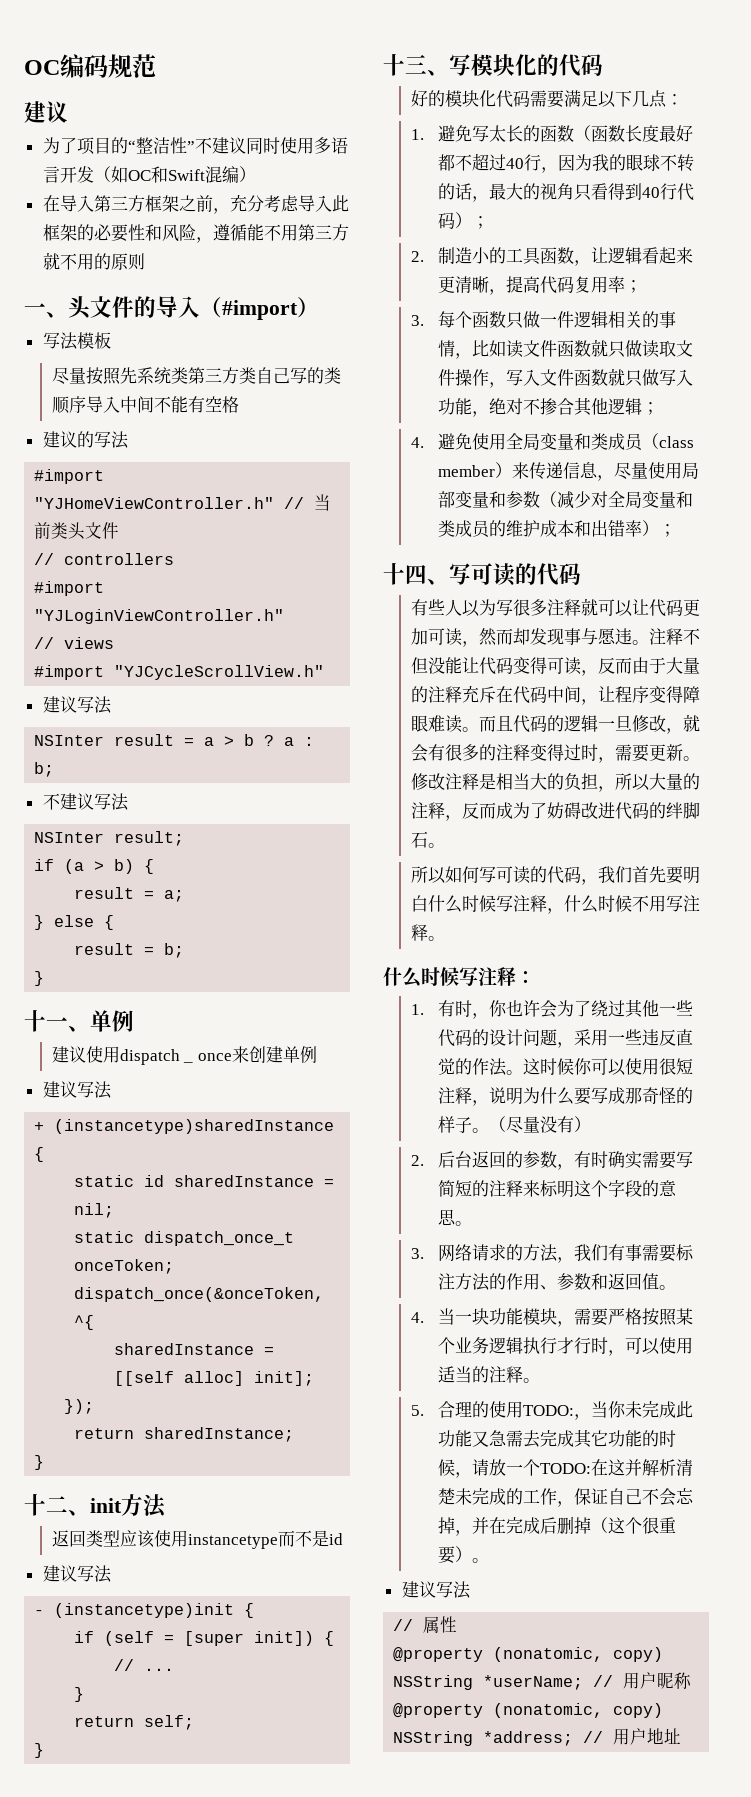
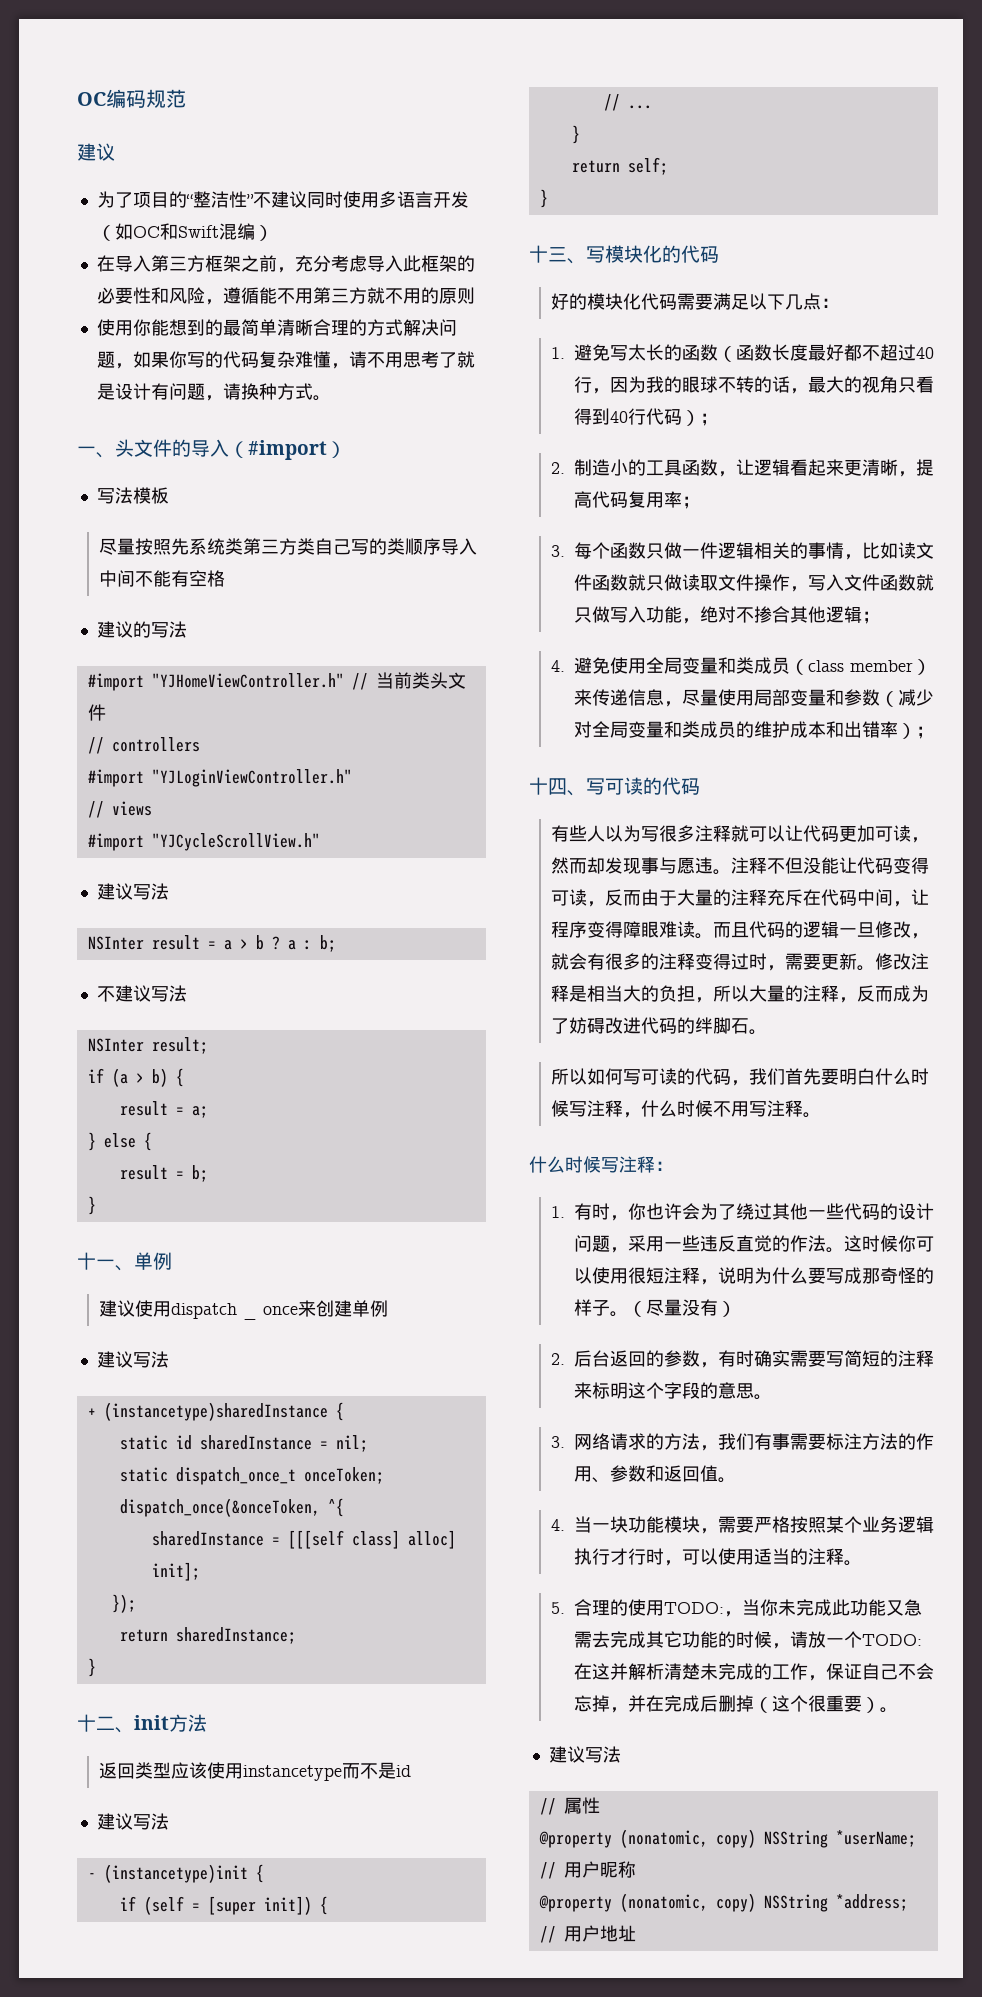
+ 使用你能想到的最简单清晰合理的方式解决问题，如果你写的代码复杂难懂，请不用思考了就是设计有问题，请换种方式。
- sharedInstance = [[self alloc] init];
+ sharedInstance = [[[self class] alloc] init];

